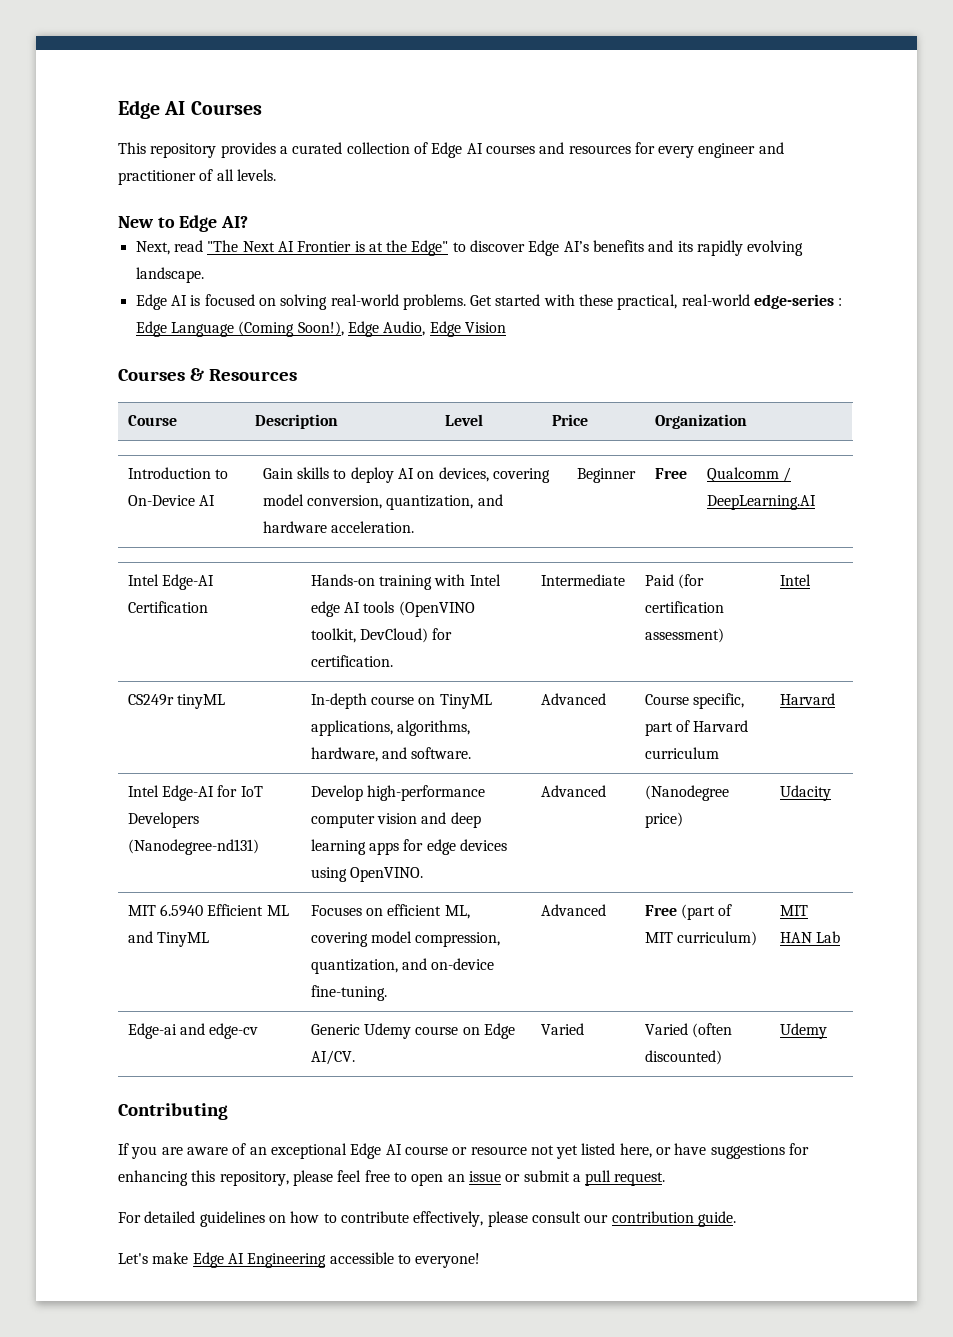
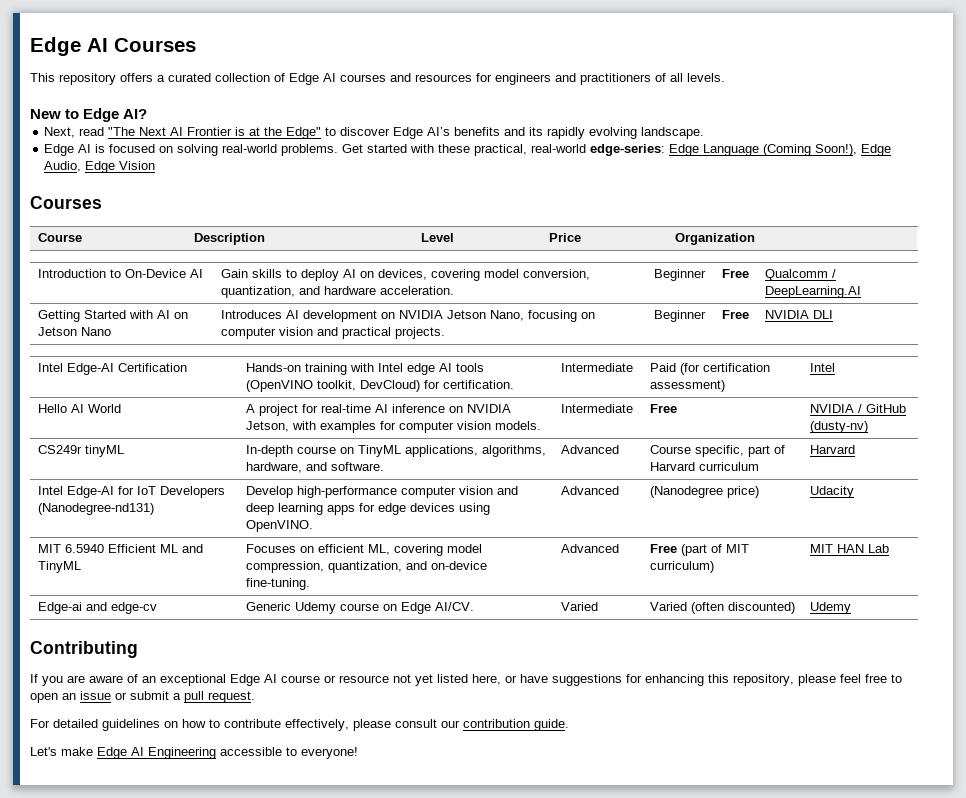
- This repository provides a curated collection of Edge AI courses and resources for every engineer and practitioner of all levels.
+ This repository offers a curated collection of Edge AI courses and resources for engineers and practitioners of all levels.
- Get started with these practical, real-world edge-series : Edge Language (Coming Soon!), Edge Audio, Edge Vision
- Courses & Resources
+ Get started with these practical, real-world edge-series: Edge Language (Coming Soon!), Edge Audio, Edge Vision
+ Courses
+ Getting Started with AI on Jetson Nano | Introduces AI development on NVIDIA Jetson Nano, focusing on computer vision and practical projects. | Beginner | Free | NVIDIA DLI
+ Hello AI World | A project for real-time AI inference on NVIDIA Jetson, with examples for computer vision models. | Intermediate | Free | NVIDIA / GitHub (dusty-nv)

